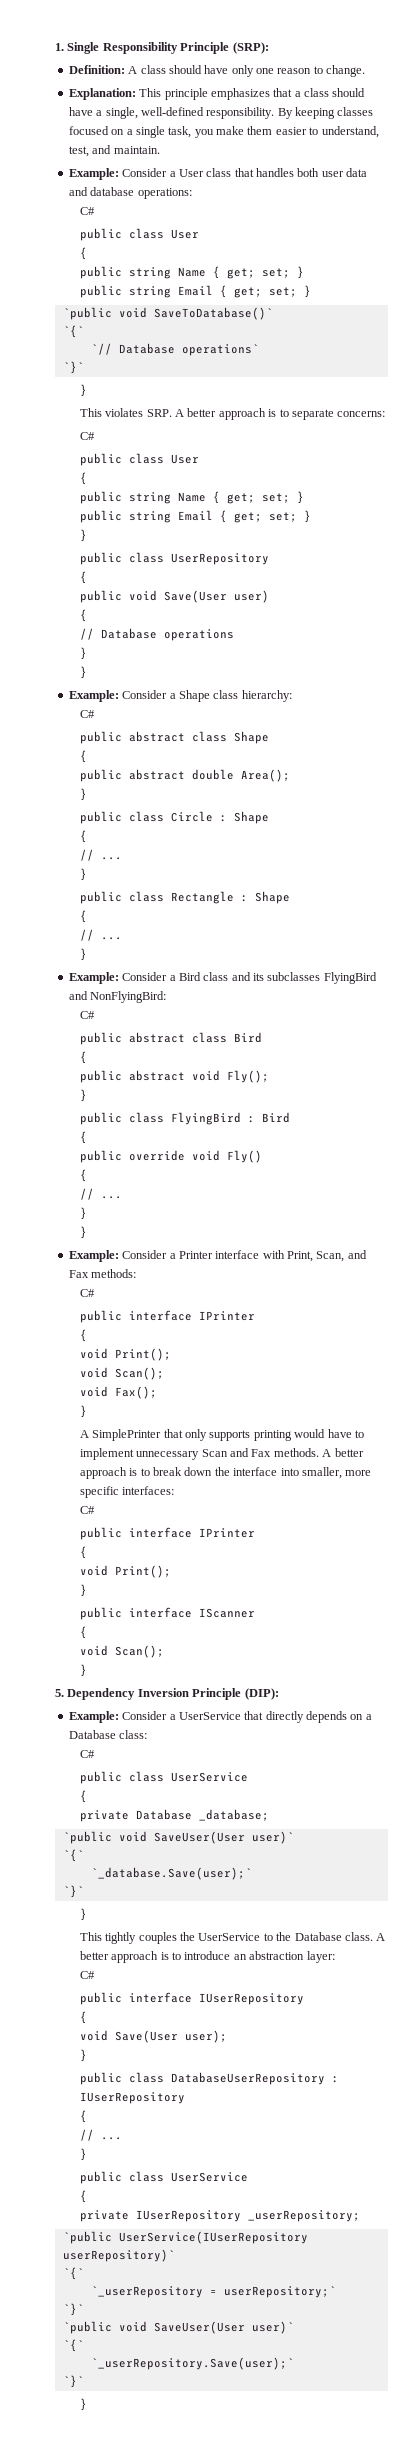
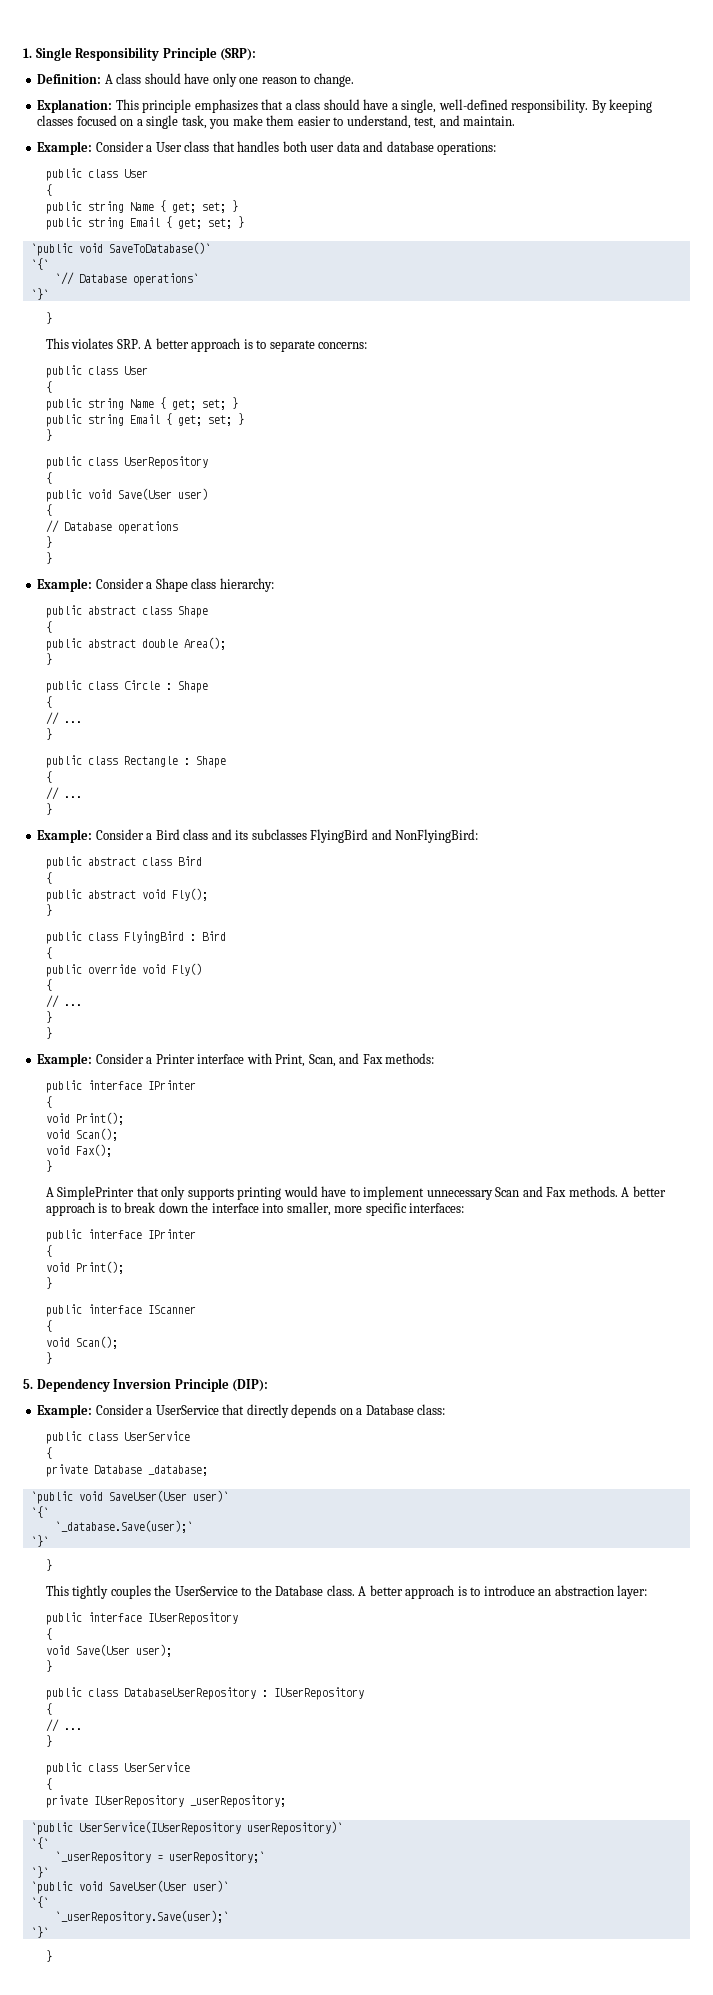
  Example: Consider a User class that handles both user data and database operations:
- C#
  This violates SRP. A better approach is to separate concerns:
- C#
  Example: Consider a Shape class hierarchy:
- C#
  Example: Consider a Bird class and its subclasses FlyingBird and NonFlyingBird:
- C#
  Example: Consider a Printer interface with Print, Scan, and Fax methods:
- C#
  A better approach is to break down the interface into smaller, more specific interfaces:
- C#
  Example: Consider a UserService that directly depends on a Database class:
- C#
  A better approach is to introduce an abstraction layer:
- C#

